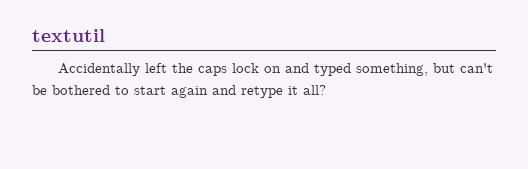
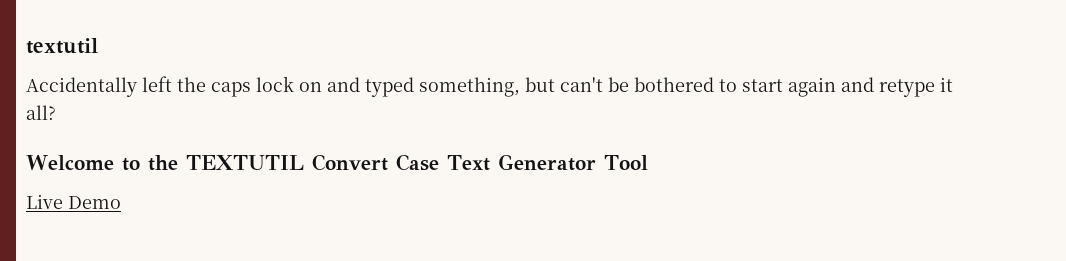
+ Welcome to the TEXTUTIL Convert Case Text Generator Tool
+ Live Demo

